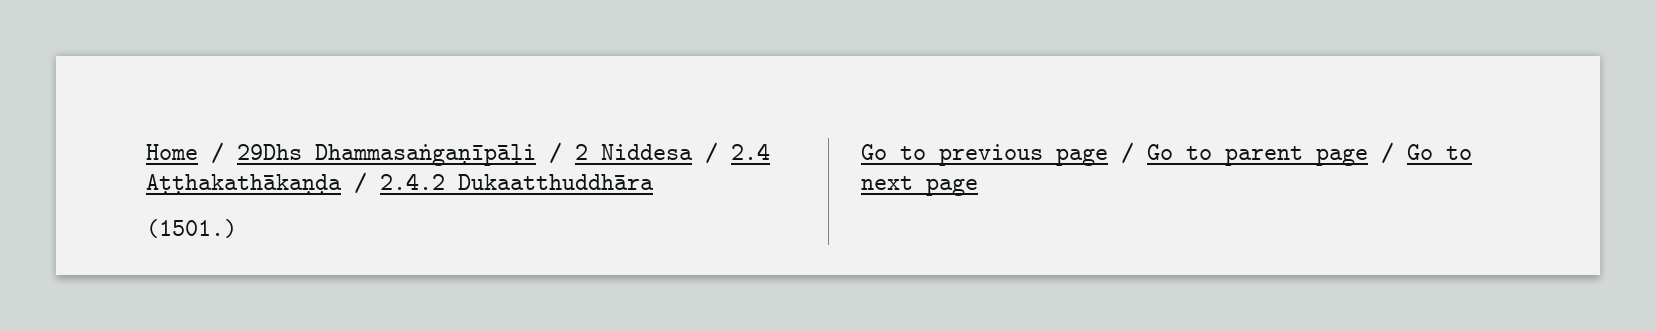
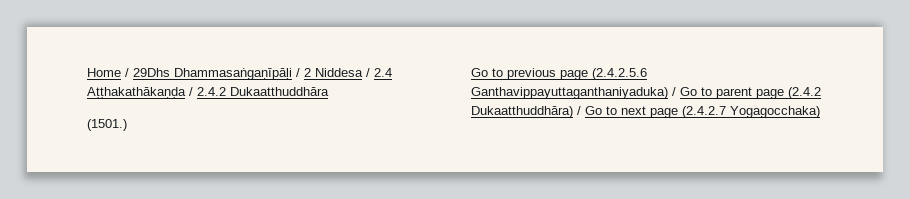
- Go to previous page / Go to parent page / Go to next page
+ Go to previous page (2.4.2.5.6 Ganthavippayuttaganthaniyaduka) / Go to parent page (2.4.2 Dukaatthuddhāra) / Go to next page (2.4.2.7 Yogagocchaka)

